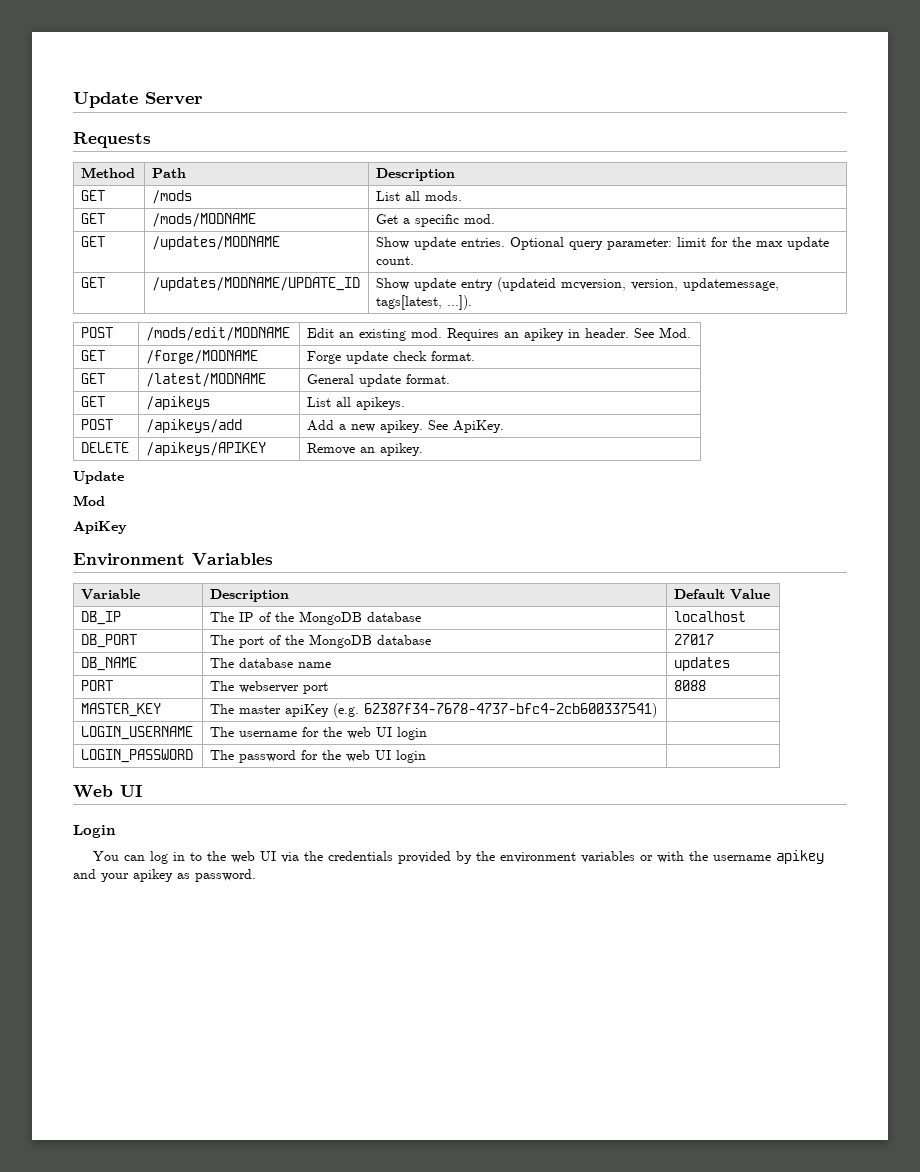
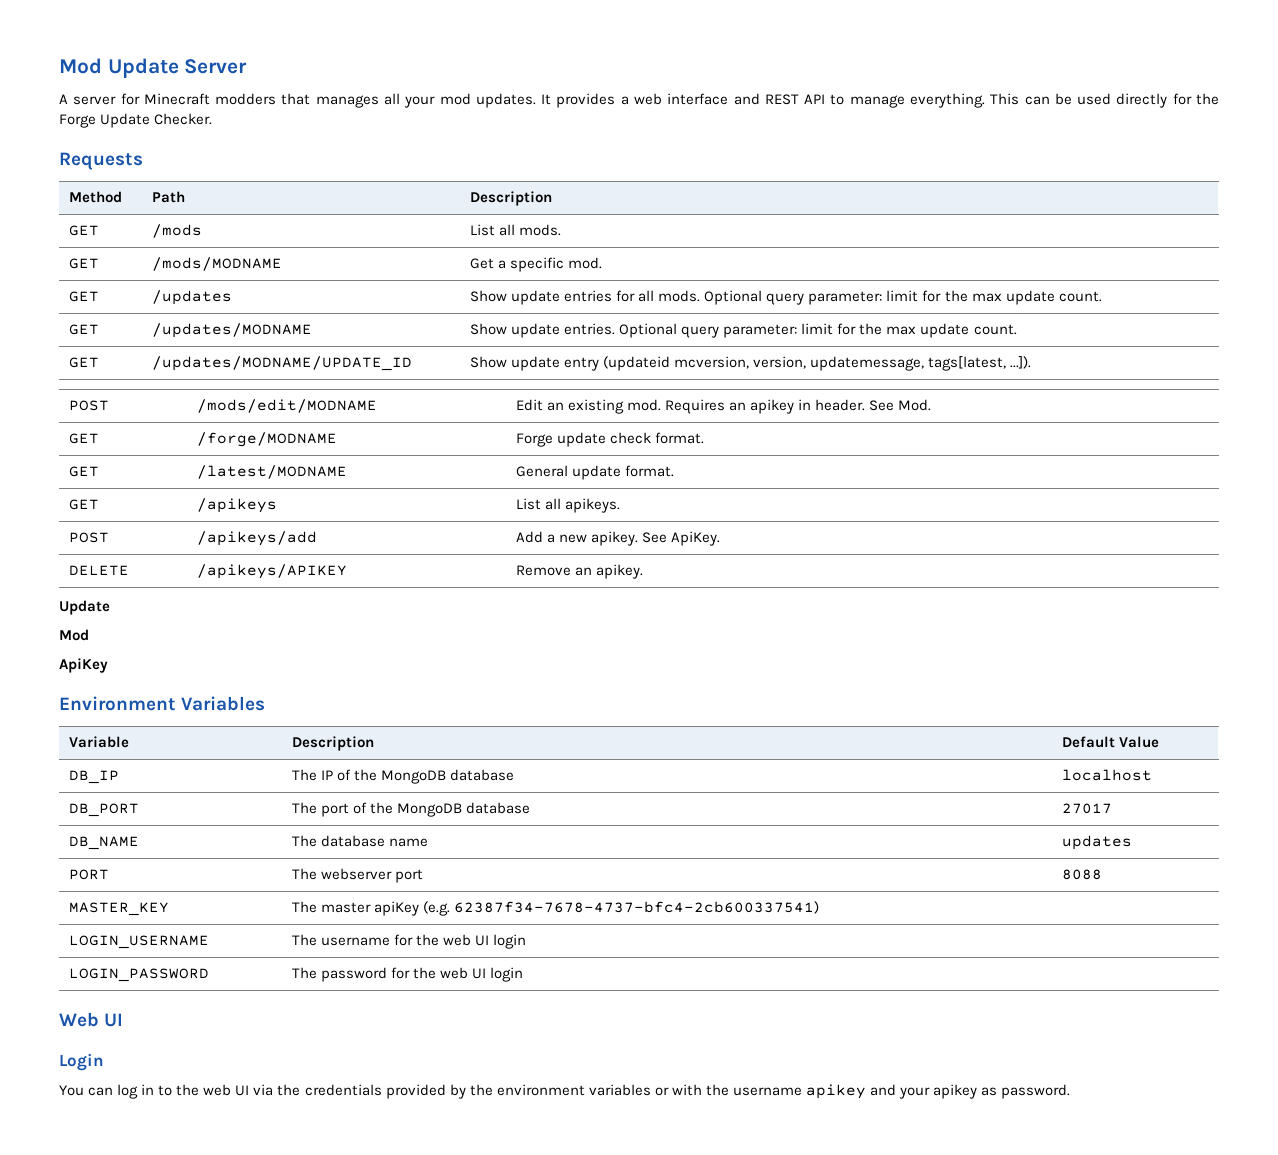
- Update Server
+ Mod Update Server
+ A server for Minecraft modders that manages all your mod updates. It provides a web interface and REST API to manage everything. This can be used directly for the Forge Update Checker.
+ GET | /updates | Show update entries for all mods. Optional query parameter: limit for the max update count.

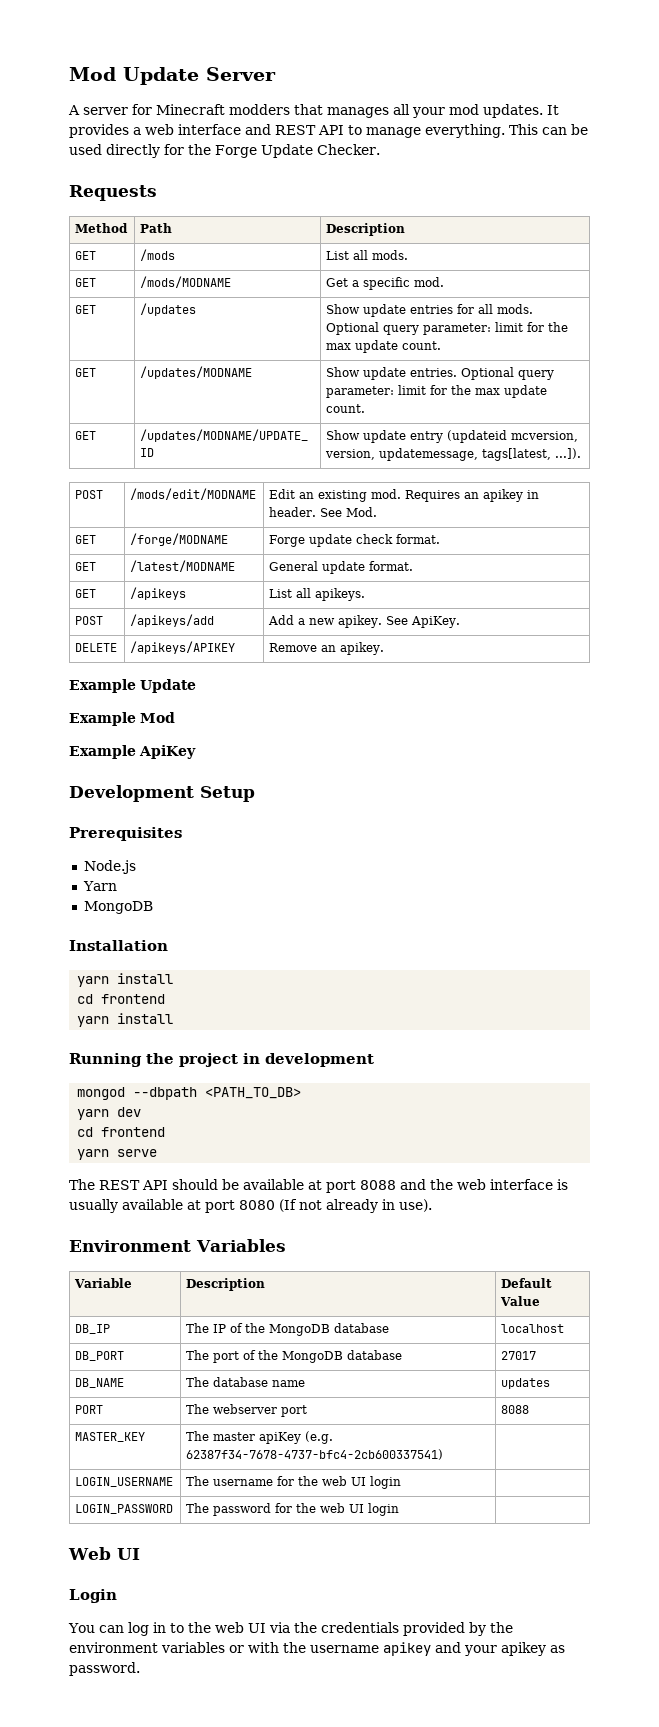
  DELETE | /apikeys/APIKEY | Remove an apikey.
- Update
- Mod
+ Example Update
+ Example Mod
- ApiKey
+ Example ApiKey
+ Development Setup
+ Prerequisites
+ Node.js
+ Yarn
+ MongoDB
+ Installation
+ yarn install
+ cd frontend
+ yarn install
+ Running the project in development
+ mongod --dbpath <PATH_TO_DB>
+ yarn dev
+ cd frontend
+ yarn serve
+ The REST API should be available at port 8088 and the web interface is usually available at port 8080 (If not already in use).

